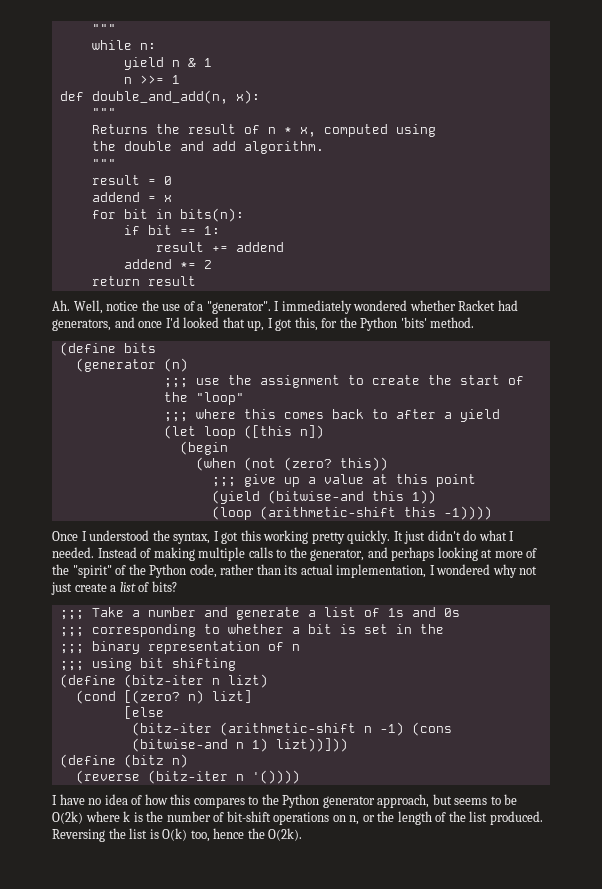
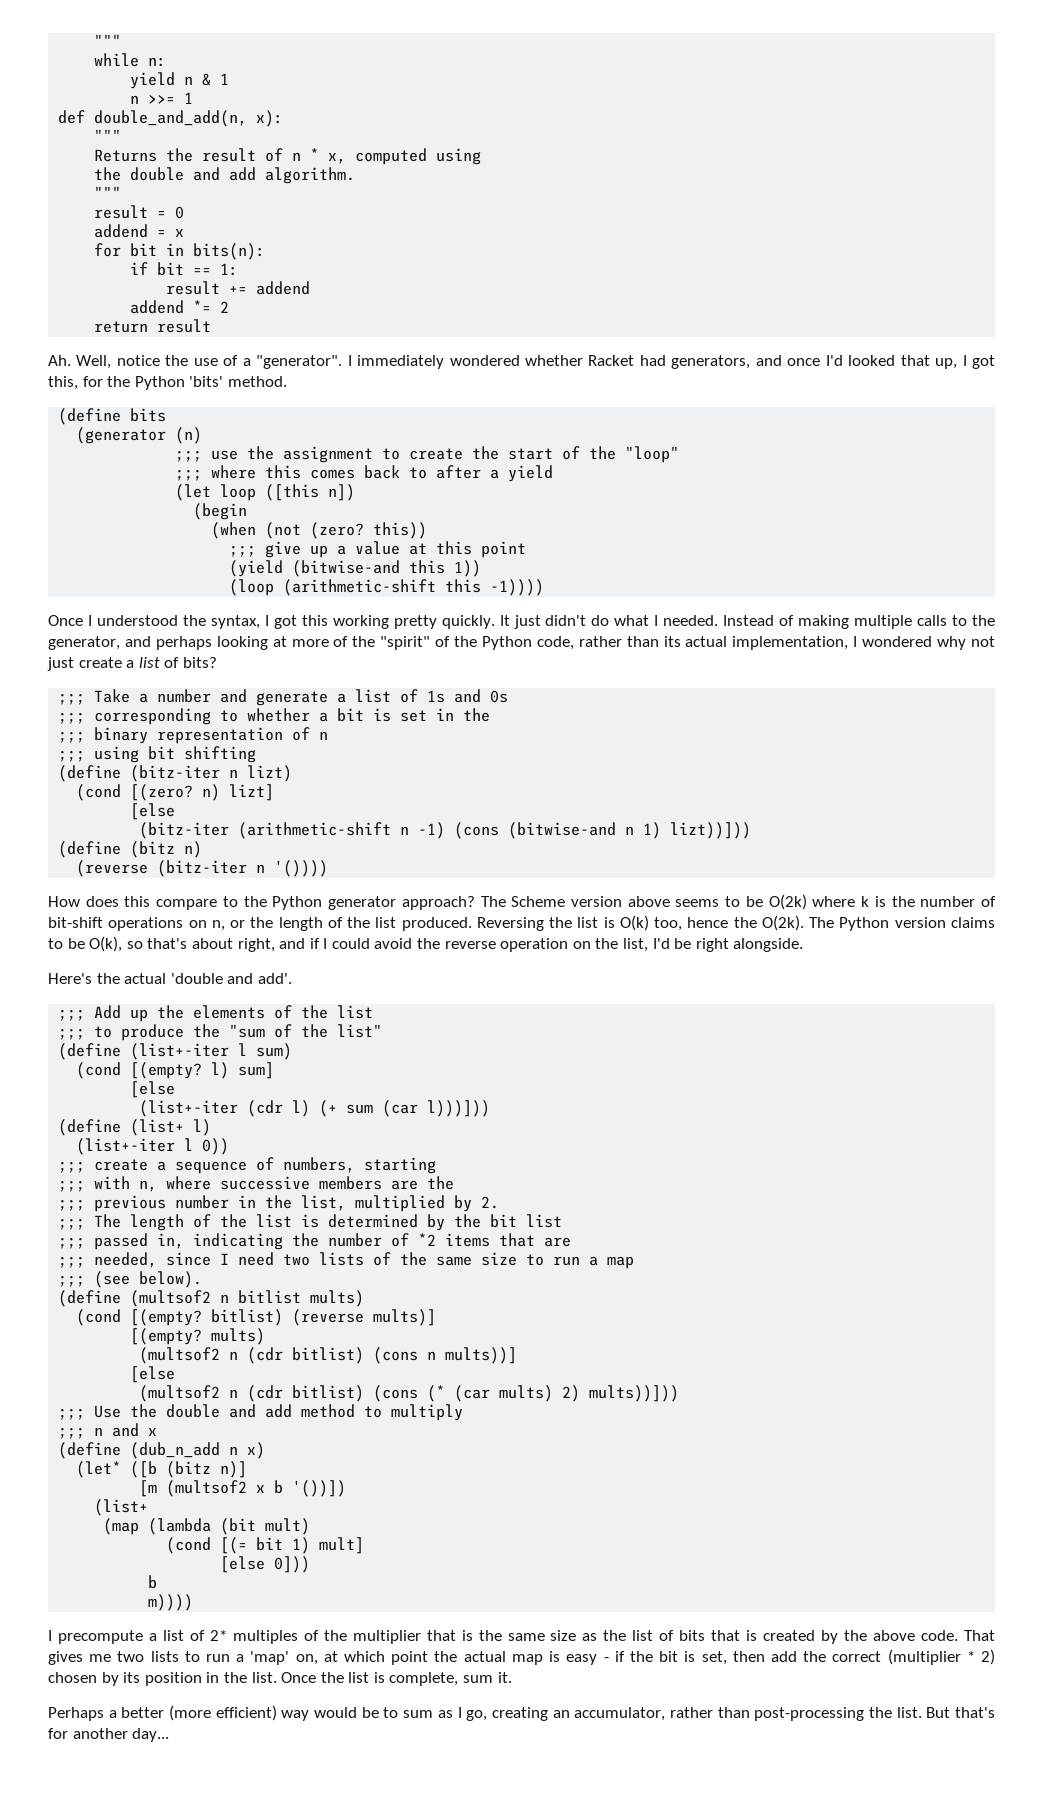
- I have no idea of how this compares to the Python generator approach, but seems to be O(2k) where k is the number of bit-shift operations on n, or the length of the list produced.
+ How does this compare to the Python generator approach? The Scheme version above seems to be O(2k) where k is the number of bit-shift operations on n, or the length of the list produced.
+ The Python version claims to be O(k), so that's about right, and if I could avoid the reverse operation on the list, I'd be right alongside.
+ Here's the actual 'double and add'.
+ ;;; Add up the elements of the list
+ ;;; to produce the "sum of the list"
+ (define (list+-iter l sum)
+ (cond [(empty? l) sum]
+ [else
+ (list+-iter (cdr l) (+ sum (car l)))]))
+ (define (list+ l)
+ (list+-iter l 0))
+ ;;; create a sequence of numbers, starting
+ ;;; with n, where successive members are the
+ ;;; previous number in the list, multiplied by 2.
+ ;;; The length of the list is determined by the bit list
+ ;;; passed in, indicating the number of *2 items that are
+ ;;; needed, since I need two lists of the same size to run a map
+ ;;; (see below).
+ (define (multsof2 n bitlist mults)
+ (cond [(empty? bitlist) (reverse mults)]
+ [(empty? mults)
+ (multsof2 n (cdr bitlist) (cons n mults))]
+ [else
+ (multsof2 n (cdr bitlist) (cons (* (car mults) 2) mults))]))
+ ;;; Use the double and add method to multiply
+ ;;; n and x
+ (define (dub_n_add n x)
+ (let* ([b (bitz n)]
+ [m (multsof2 x b '())])
+ (list+
+ (map (lambda (bit mult)
+ (cond [(= bit 1) mult]
+ [else 0]))
+ b
+ m))))
+ I precompute a list of 2* multiples of the multiplier that is the same size as the list of bits that is created by the above code. That gives me two lists to run a 'map' on, at which point the actual map is easy - if the bit is set, then add the correct (multiplier * 2) chosen by its position in the list. Once the list is complete, sum it.
+ Perhaps a better (more efficient) way would be to sum as I go, creating an accumulator, rather than post-processing the list. But that's for another day...

